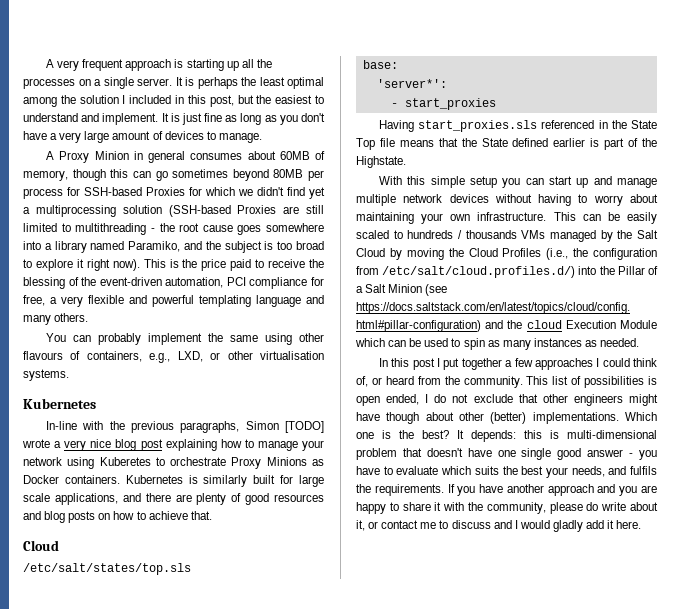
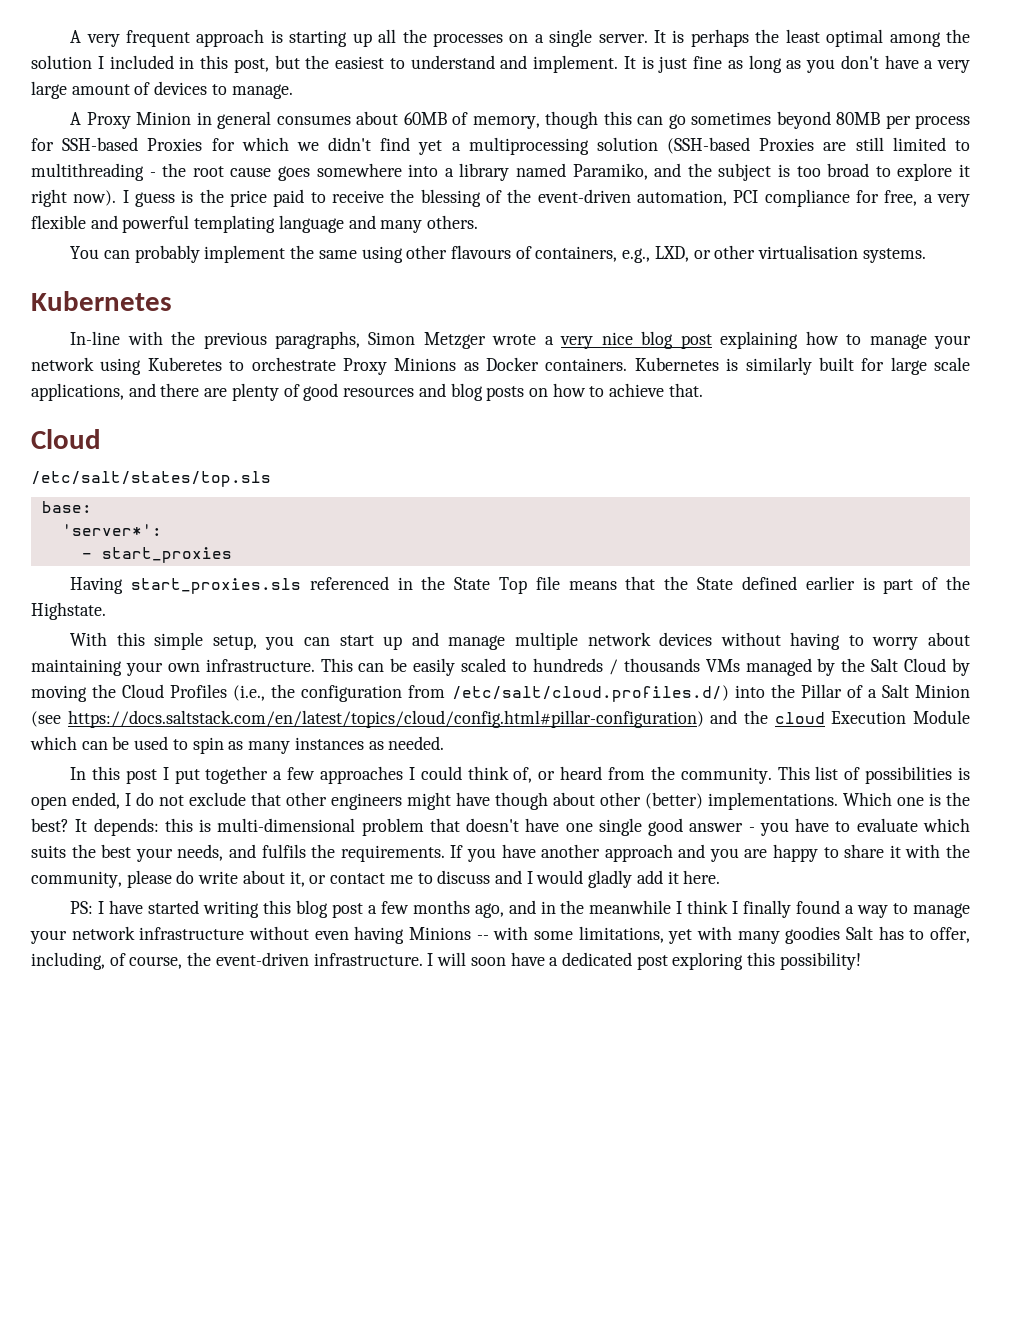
- This is the price paid to receive the blessing of the event-driven automation, PCI compliance for free, a very flexible and powerful templating language and many others.
+ I guess is the price paid to receive the blessing of the event-driven automation, PCI compliance for free, a very flexible and powerful templating language and many others.
- In-line with the previous paragraphs, Simon [TODO] wrote a very nice blog post explaining how to manage your network using Kuberetes to orchestrate Proxy Minions as Docker containers.
+ In-line with the previous paragraphs, Simon Metzger wrote a very nice blog post explaining how to manage your network using Kuberetes to orchestrate Proxy Minions as Docker containers.
- With this simple setup you can start up and manage multiple network devices without having to worry about maintaining your own infrastructure.
+ With this simple setup, you can start up and manage multiple network devices without having to worry about maintaining your own infrastructure.
+ PS: I have started writing this blog post a few months ago, and in the meanwhile I think I finally found a way to manage your network infrastructure without even having Minions -- with some limitations, yet with many goodies Salt has to offer, including, of course, the event-driven infrastructure. I will soon have a dedicated post exploring this possibility!

